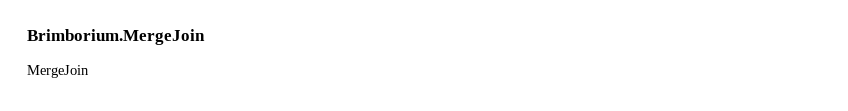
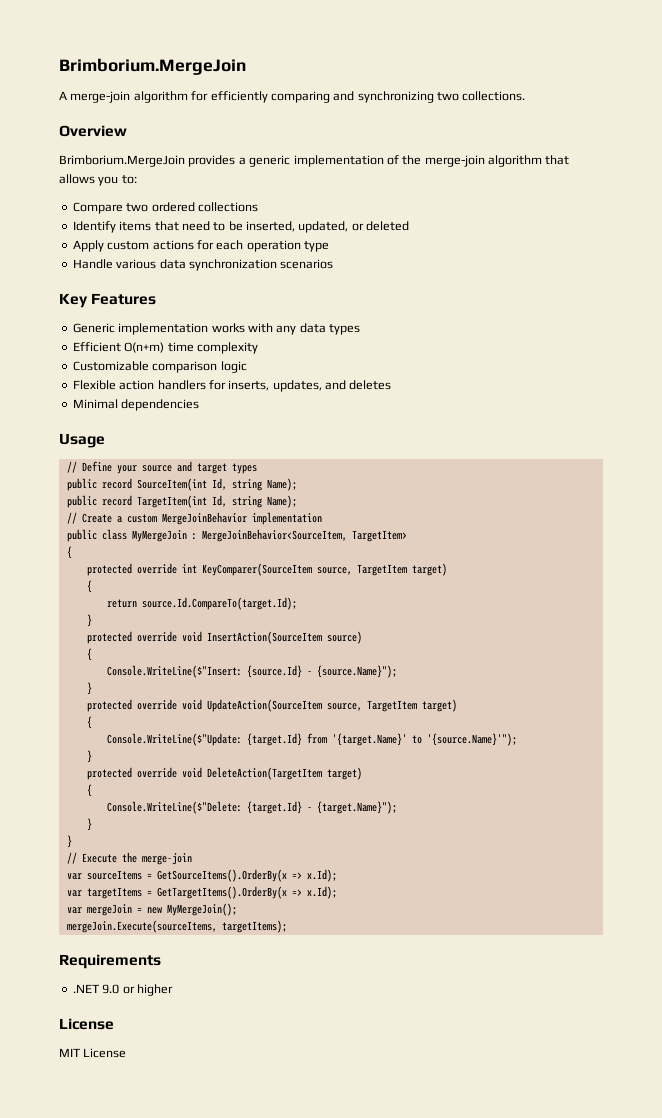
- MergeJoin
+ A merge-join algorithm for efficiently comparing and synchronizing two collections.
+ Overview
+ Brimborium.MergeJoin provides a generic implementation of the merge-join algorithm that allows you to:
+ Compare two ordered collections
+ Identify items that need to be inserted, updated, or deleted
+ Apply custom actions for each operation type
+ Handle various data synchronization scenarios
+ Key Features
+ Generic implementation works with any data types
+ Efficient O(n+m) time complexity
+ Customizable comparison logic
+ Flexible action handlers for inserts, updates, and deletes
+ Minimal dependencies
+ Usage
+ // Define your source and target types
+ public record SourceItem(int Id, string Name);
+ public record TargetItem(int Id, string Name);
+ // Create a custom MergeJoinBehavior implementation
+ public class MyMergeJoin : MergeJoinBehavior<SourceItem, TargetItem>
+ {
+ protected override int KeyComparer(SourceItem source, TargetItem target)
+ {
+ return source.Id.CompareTo(target.Id);
+ }
+ protected override void InsertAction(SourceItem source)
+ {
+ Console.WriteLine($"Insert: {source.Id} - {source.Name}");
+ }
+ protected override void UpdateAction(SourceItem source, TargetItem target)
+ {
+ Console.WriteLine($"Update: {target.Id} from '{target.Name}' to '{source.Name}'");
+ }
+ protected override void DeleteAction(TargetItem target)
+ {
+ Console.WriteLine($"Delete: {target.Id} - {target.Name}");
+ }
+ }
+ // Execute the merge-join
+ var sourceItems = GetSourceItems().OrderBy(x => x.Id);
+ var targetItems = GetTargetItems().OrderBy(x => x.Id);
+ var mergeJoin = new MyMergeJoin();
+ mergeJoin.Execute(sourceItems, targetItems);
+ Requirements
+ .NET 9.0 or higher
+ License
+ MIT License

